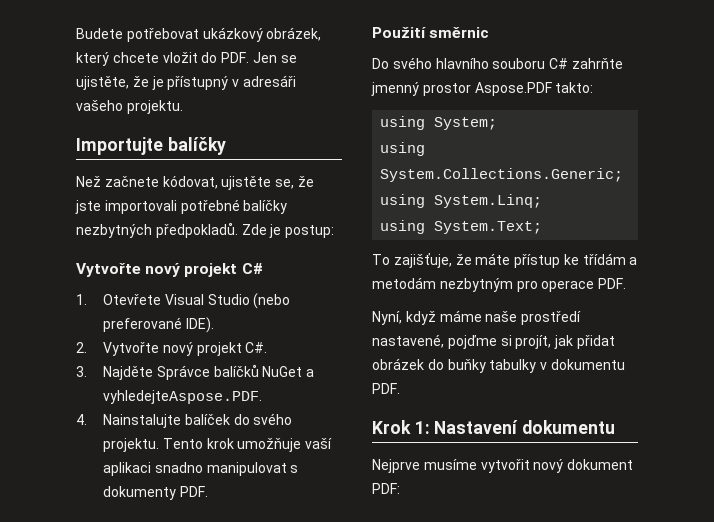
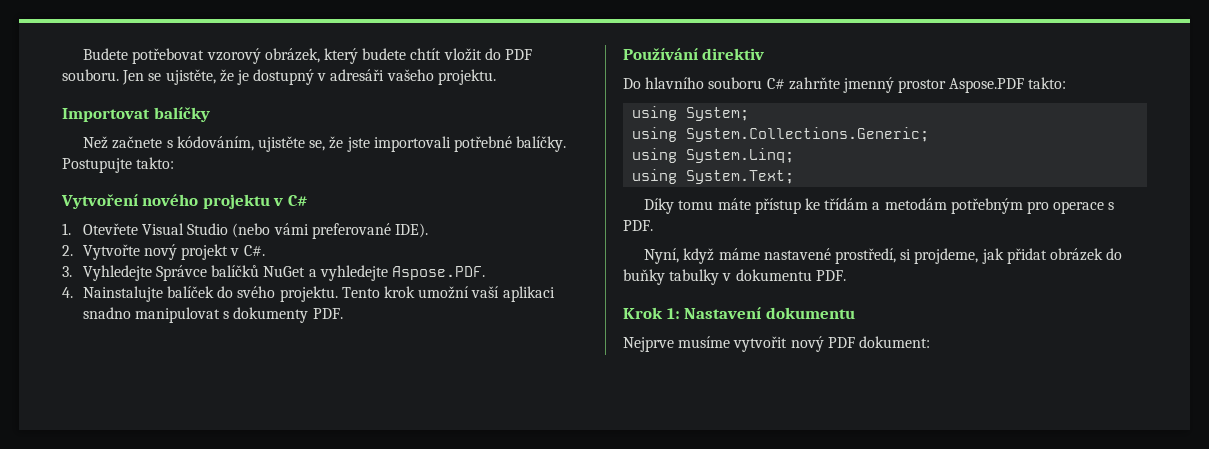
- Budete potřebovat ukázkový obrázek, který chcete vložit do PDF. Jen se ujistěte, že je přístupný v adresáři vašeho projektu.
+ Budete potřebovat vzorový obrázek, který budete chtít vložit do PDF souboru. Jen se ujistěte, že je dostupný v adresáři vašeho projektu.
- Importujte balíčky
+ Importovat balíčky
- Než začnete kódovat, ujistěte se, že jste importovali potřebné balíčky nezbytných předpokladů. Zde je postup:
- Vytvořte nový projekt C#
+ Než začnete s kódováním, ujistěte se, že jste importovali potřebné balíčky. Postupujte takto:
+ Vytvoření nového projektu v C#
- 1. Otevřete Visual Studio (nebo preferované IDE).
+ 1. Otevřete Visual Studio (nebo vámi preferované IDE).
- 2. Vytvořte nový projekt C#.
+ 2. Vytvořte nový projekt v C#.
- 3. Najděte Správce balíčků NuGet a vyhledejteAspose.PDF.
+ 3. Vyhledejte Správce balíčků NuGet a vyhledejte Aspose.PDF.
- Tento krok umožňuje vaší aplikaci snadno manipulovat s dokumenty PDF.
+ Tento krok umožní vaší aplikaci snadno manipulovat s dokumenty PDF.
- Použití směrnic
+ Používání direktiv
- Do svého hlavního souboru C# zahrňte jmenný prostor Aspose.PDF takto:
+ Do hlavního souboru C# zahrňte jmenný prostor Aspose.PDF takto:
- To zajišťuje, že máte přístup ke třídám a metodám nezbytným pro operace PDF.
+ Díky tomu máte přístup ke třídám a metodám potřebným pro operace s PDF.
- Nyní, když máme naše prostředí nastavené, pojďme si projít, jak přidat obrázek do buňky tabulky v dokumentu PDF.
+ Nyní, když máme nastavené prostředí, si projdeme, jak přidat obrázek do buňky tabulky v dokumentu PDF.
- Nejprve musíme vytvořit nový dokument PDF:
+ Nejprve musíme vytvořit nový PDF dokument:

